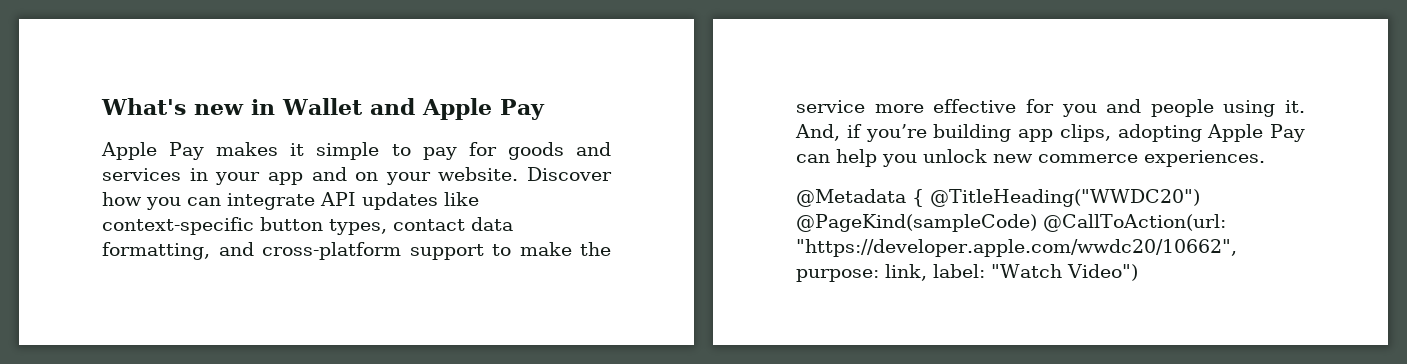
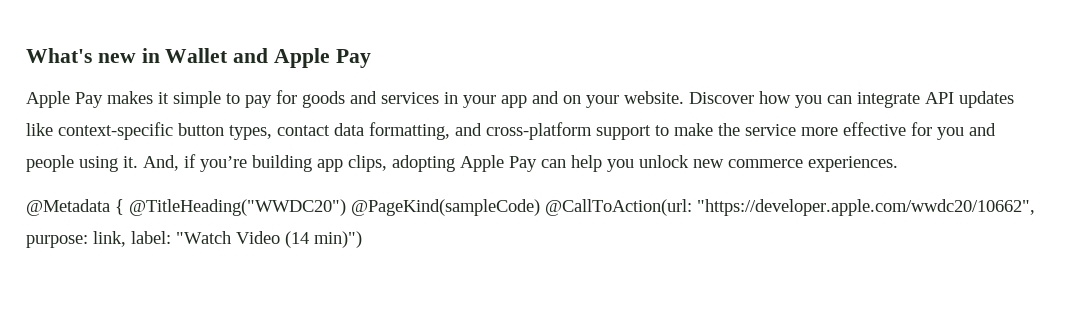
- @Metadata { @TitleHeading("WWDC20") @PageKind(sampleCode) @CallToAction(url: "https://developer.apple.com/wwdc20/10662", purpose: link, label: "Watch Video")
+ @Metadata { @TitleHeading("WWDC20") @PageKind(sampleCode) @CallToAction(url: "https://developer.apple.com/wwdc20/10662", purpose: link, label: "Watch Video (14 min)")

